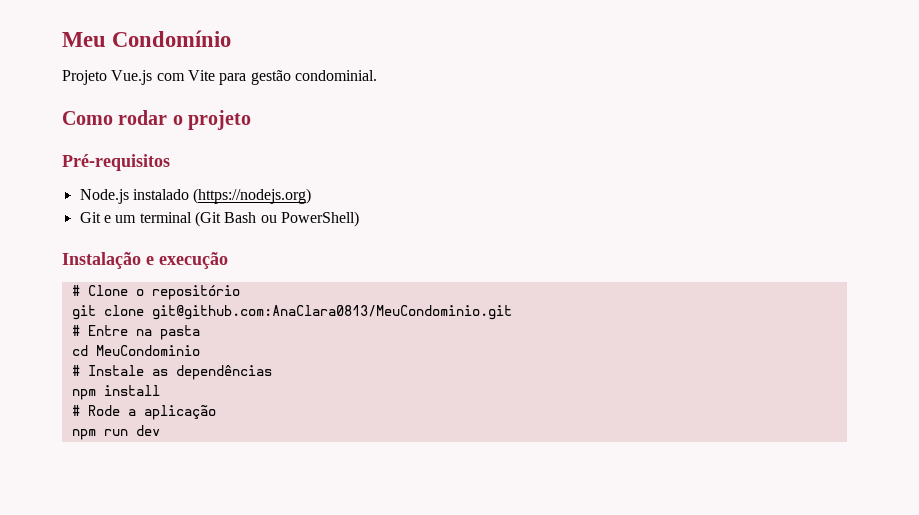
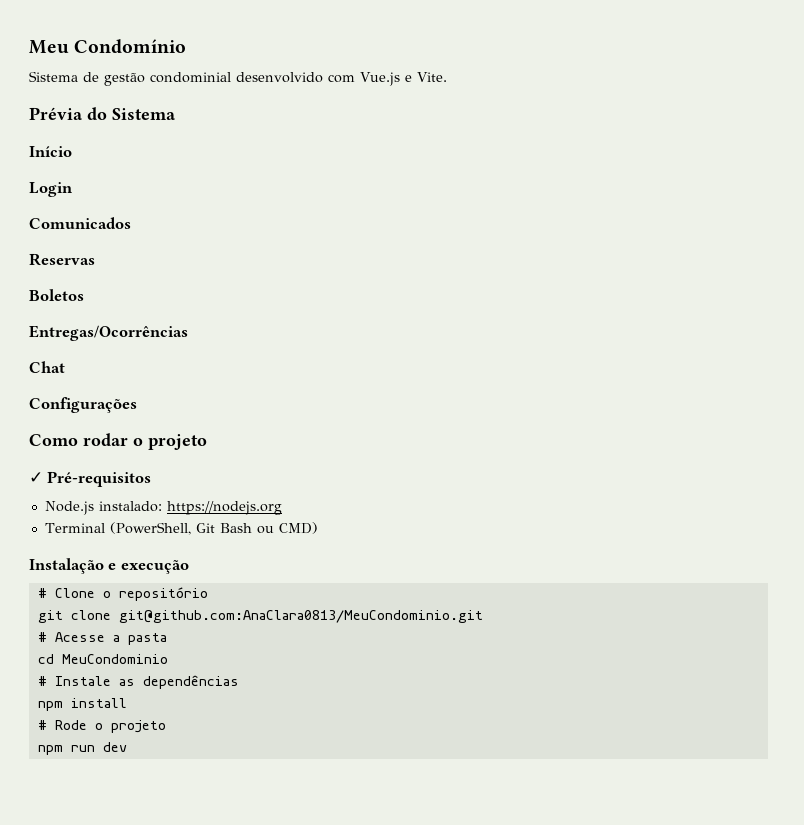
- Projeto Vue.js com Vite para gestão condominial.
+ Sistema de gestão condominial desenvolvido com Vue.js e Vite.
+ Prévia do Sistema
+ Início
+ Login
+ Comunicados
+ Reservas
+ Boletos
+ Entregas/Ocorrências
+ Chat
+ Configurações
- Pré-requisitos
+ ✓ Pré-requisitos
- Node.js instalado (https://nodejs.org)
- Git e um terminal (Git Bash ou PowerShell)
+ Node.js instalado: https://nodejs.org
+ Terminal (PowerShell, Git Bash ou CMD)
- # Entre na pasta
+ # Acesse a pasta
- # Rode a aplicação
+ # Rode o projeto

